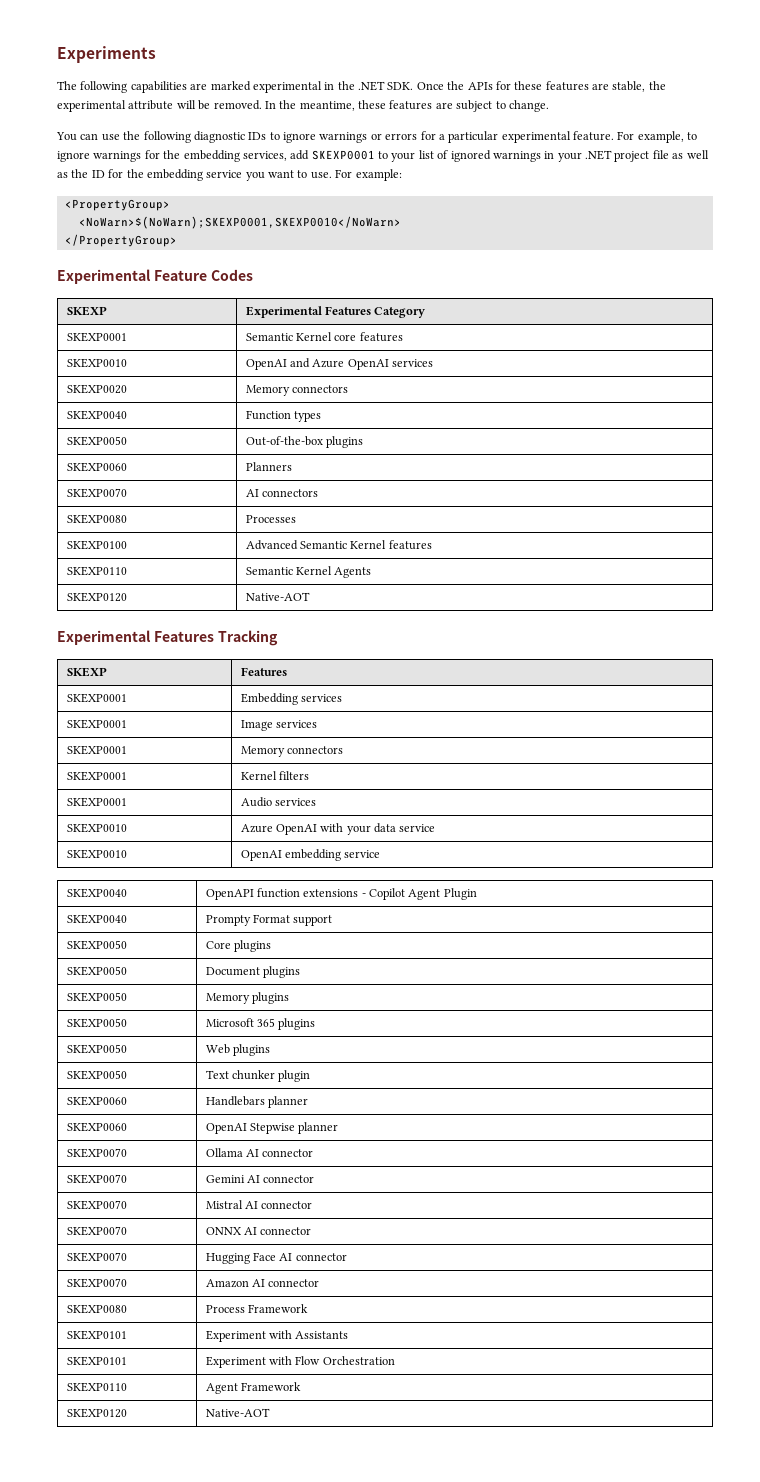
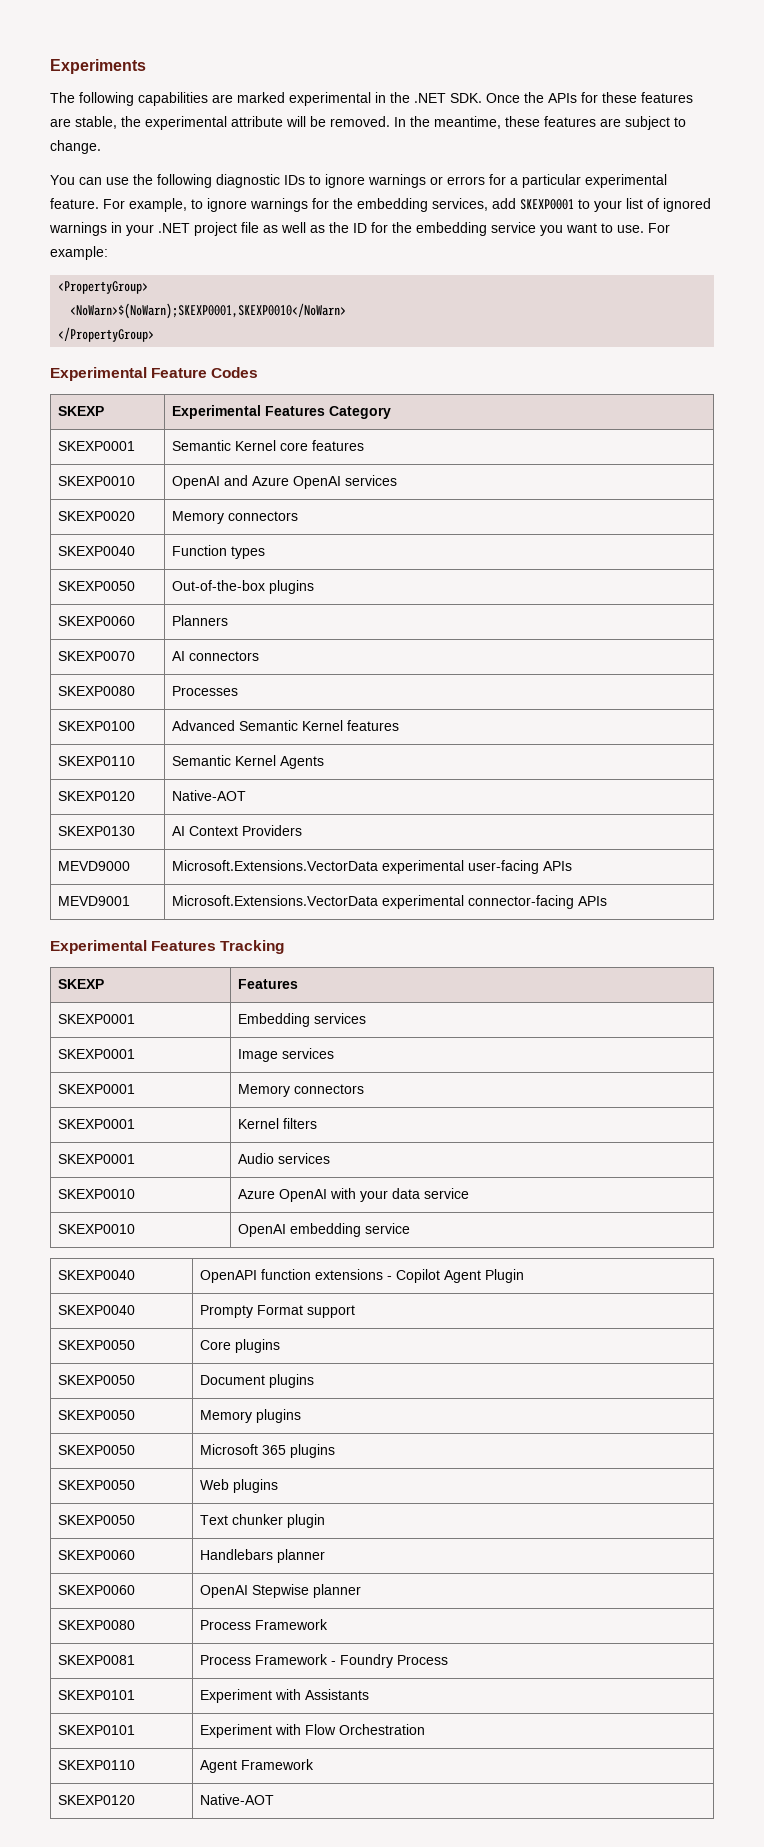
+ SKEXP0130 | AI Context Providers
+ MEVD9000 | Microsoft.Extensions.VectorData experimental user-facing APIs
+ MEVD9001 | Microsoft.Extensions.VectorData experimental connector-facing APIs
- SKEXP0070 | Ollama AI connector
- SKEXP0070 | Gemini AI connector
- SKEXP0070 | Mistral AI connector
- SKEXP0070 | ONNX AI connector
- SKEXP0070 | Hugging Face AI connector
- SKEXP0070 | Amazon AI connector
  SKEXP0080 | Process Framework
+ SKEXP0081 | Process Framework - Foundry Process

